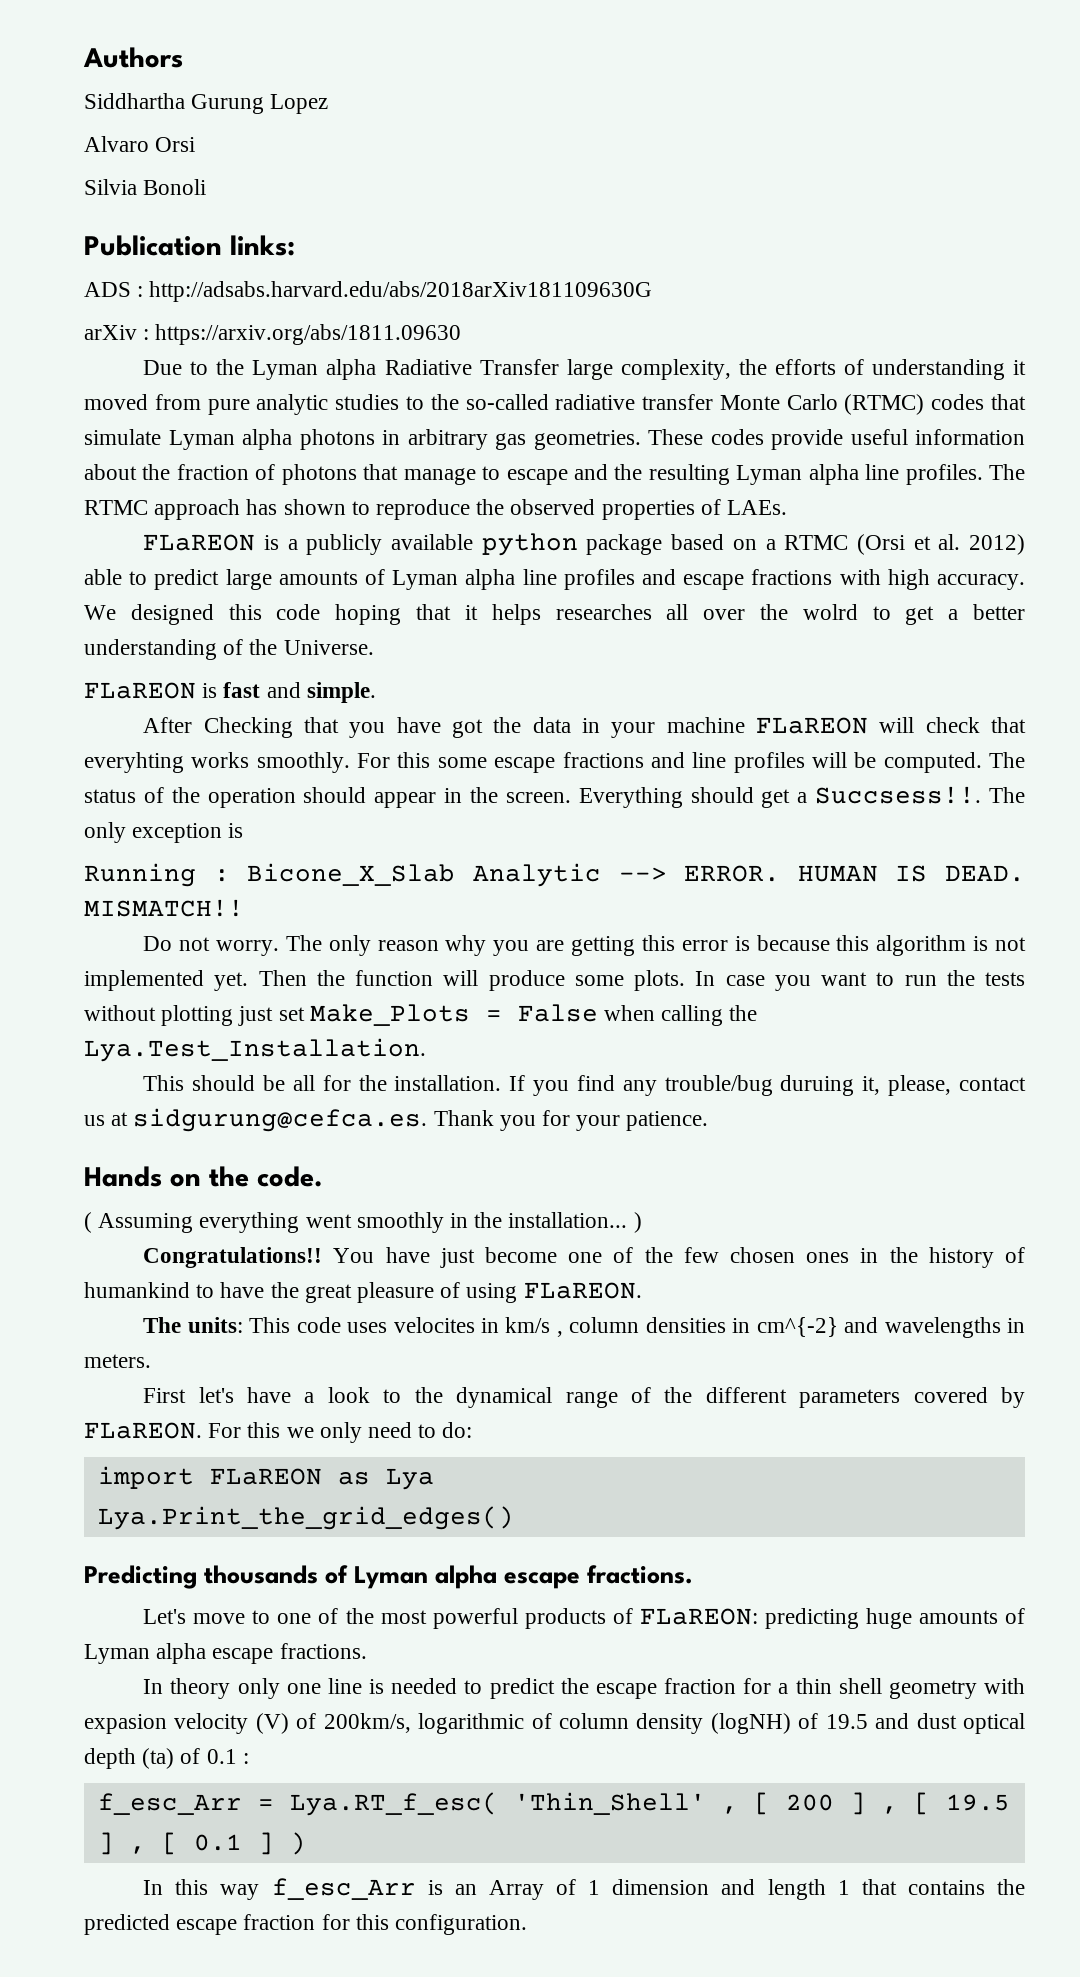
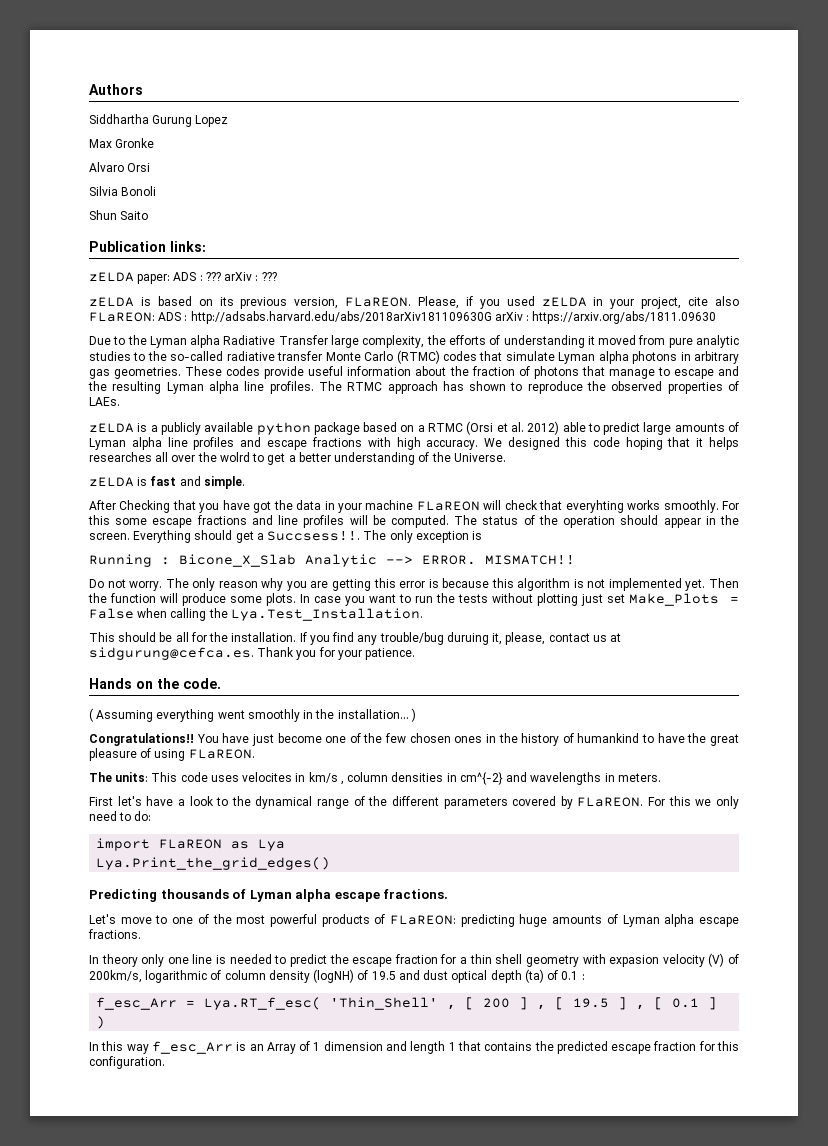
+ Max Gronke
+ Shun Saito
- ADS : http://adsabs.harvard.edu/abs/2018arXiv181109630G
- arXiv : https://arxiv.org/abs/1811.09630
+ zELDA paper: ADS : ??? arXiv : ???
+ zELDA is based on its previous version, FLaREON. Please, if you used zELDA in your project, cite also FLaREON: ADS : http://adsabs.harvard.edu/abs/2018arXiv181109630G arXiv : https://arxiv.org/abs/1811.09630
- FLaREON is a publicly available python package based on a RTMC (Orsi et al. 2012) able to predict large amounts of Lyman alpha line profiles and escape fractions with high accuracy.
+ zELDA is a publicly available python package based on a RTMC (Orsi et al. 2012) able to predict large amounts of Lyman alpha line profiles and escape fractions with high accuracy.
- FLaREON is fast and simple.
+ zELDA is fast and simple.
- HUMAN IS DEAD.

